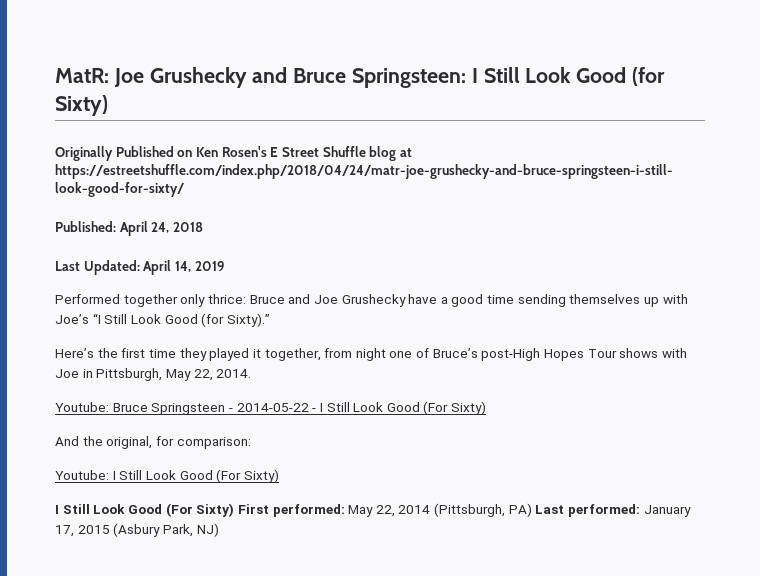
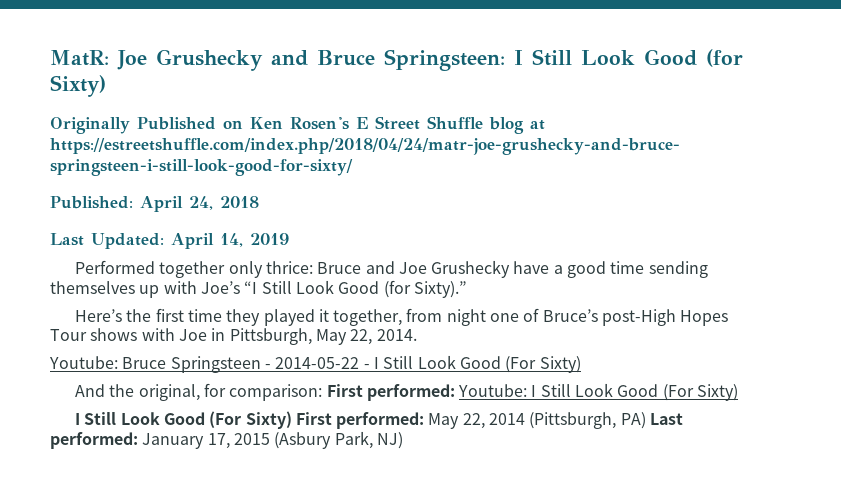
- And the original, for comparison:
- Youtube: I Still Look Good (For Sixty)
+ And the original, for comparison: First performed: Youtube: I Still Look Good (For Sixty)

